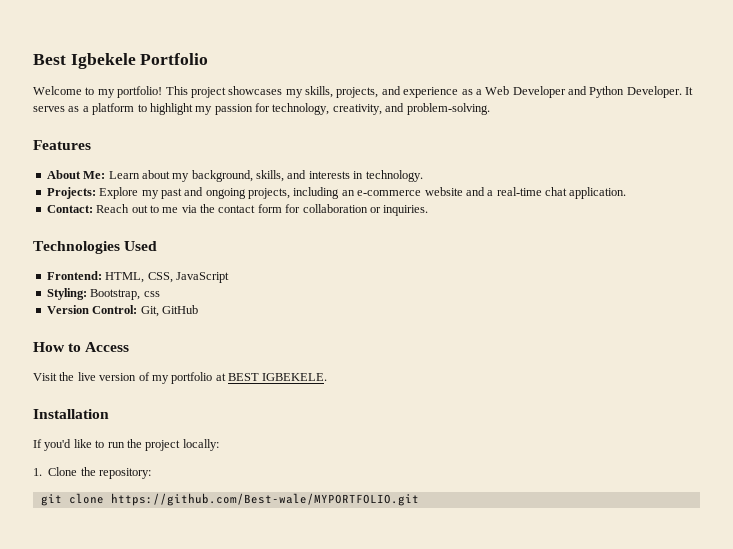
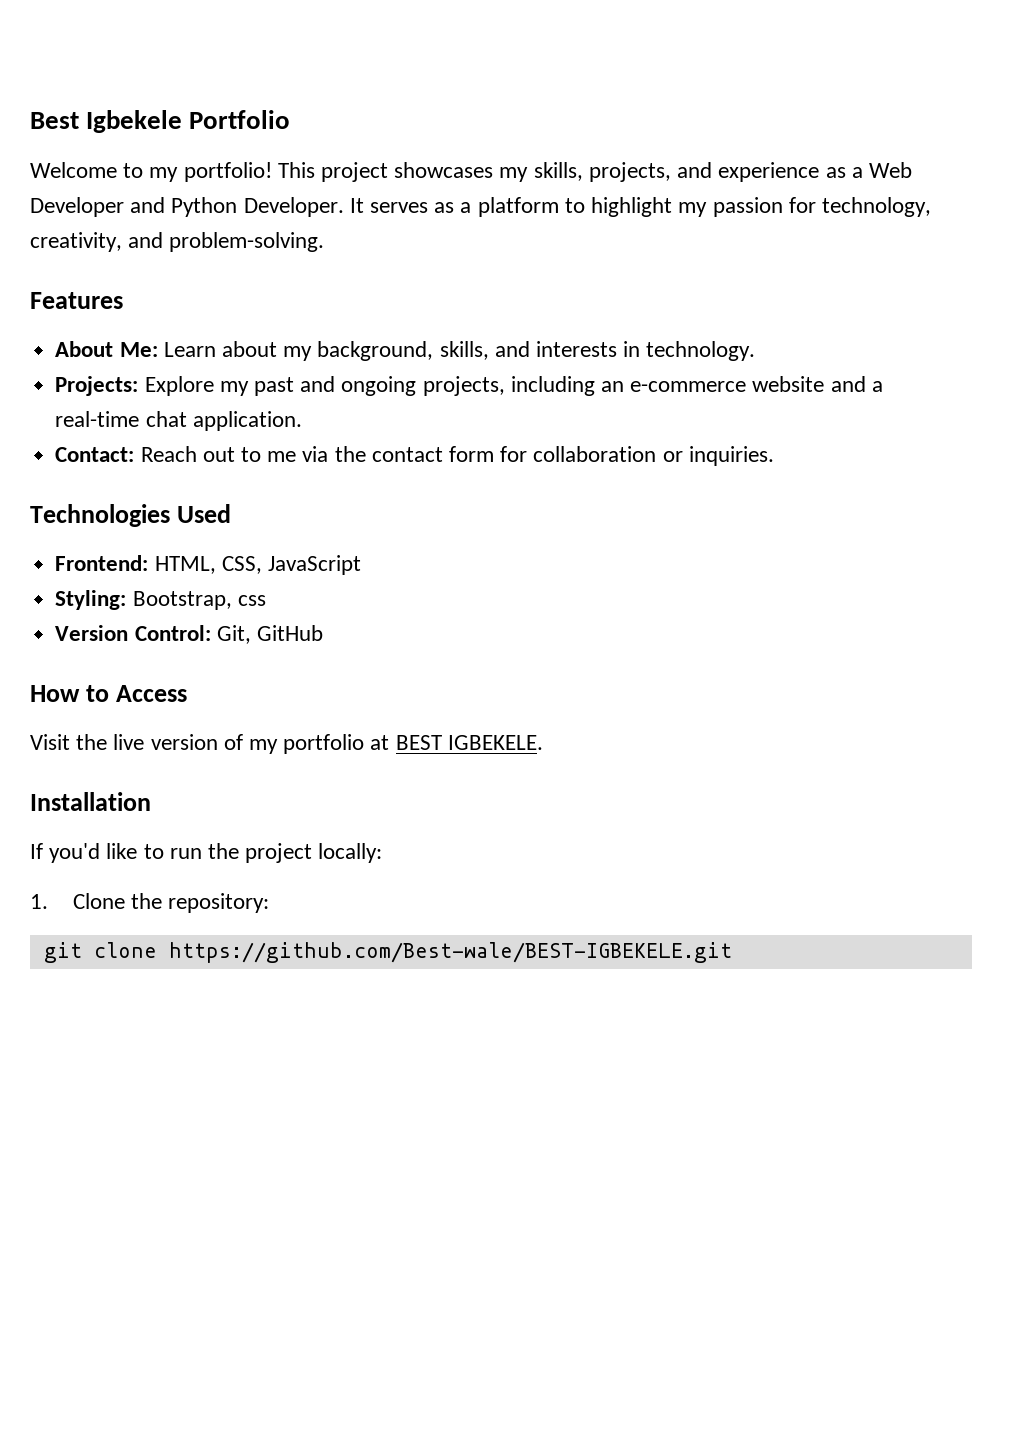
- git clone https://github.com/Best-wale/MYPORTFOLIO.git
+ git clone https://github.com/Best-wale/BEST-IGBEKELE.git

